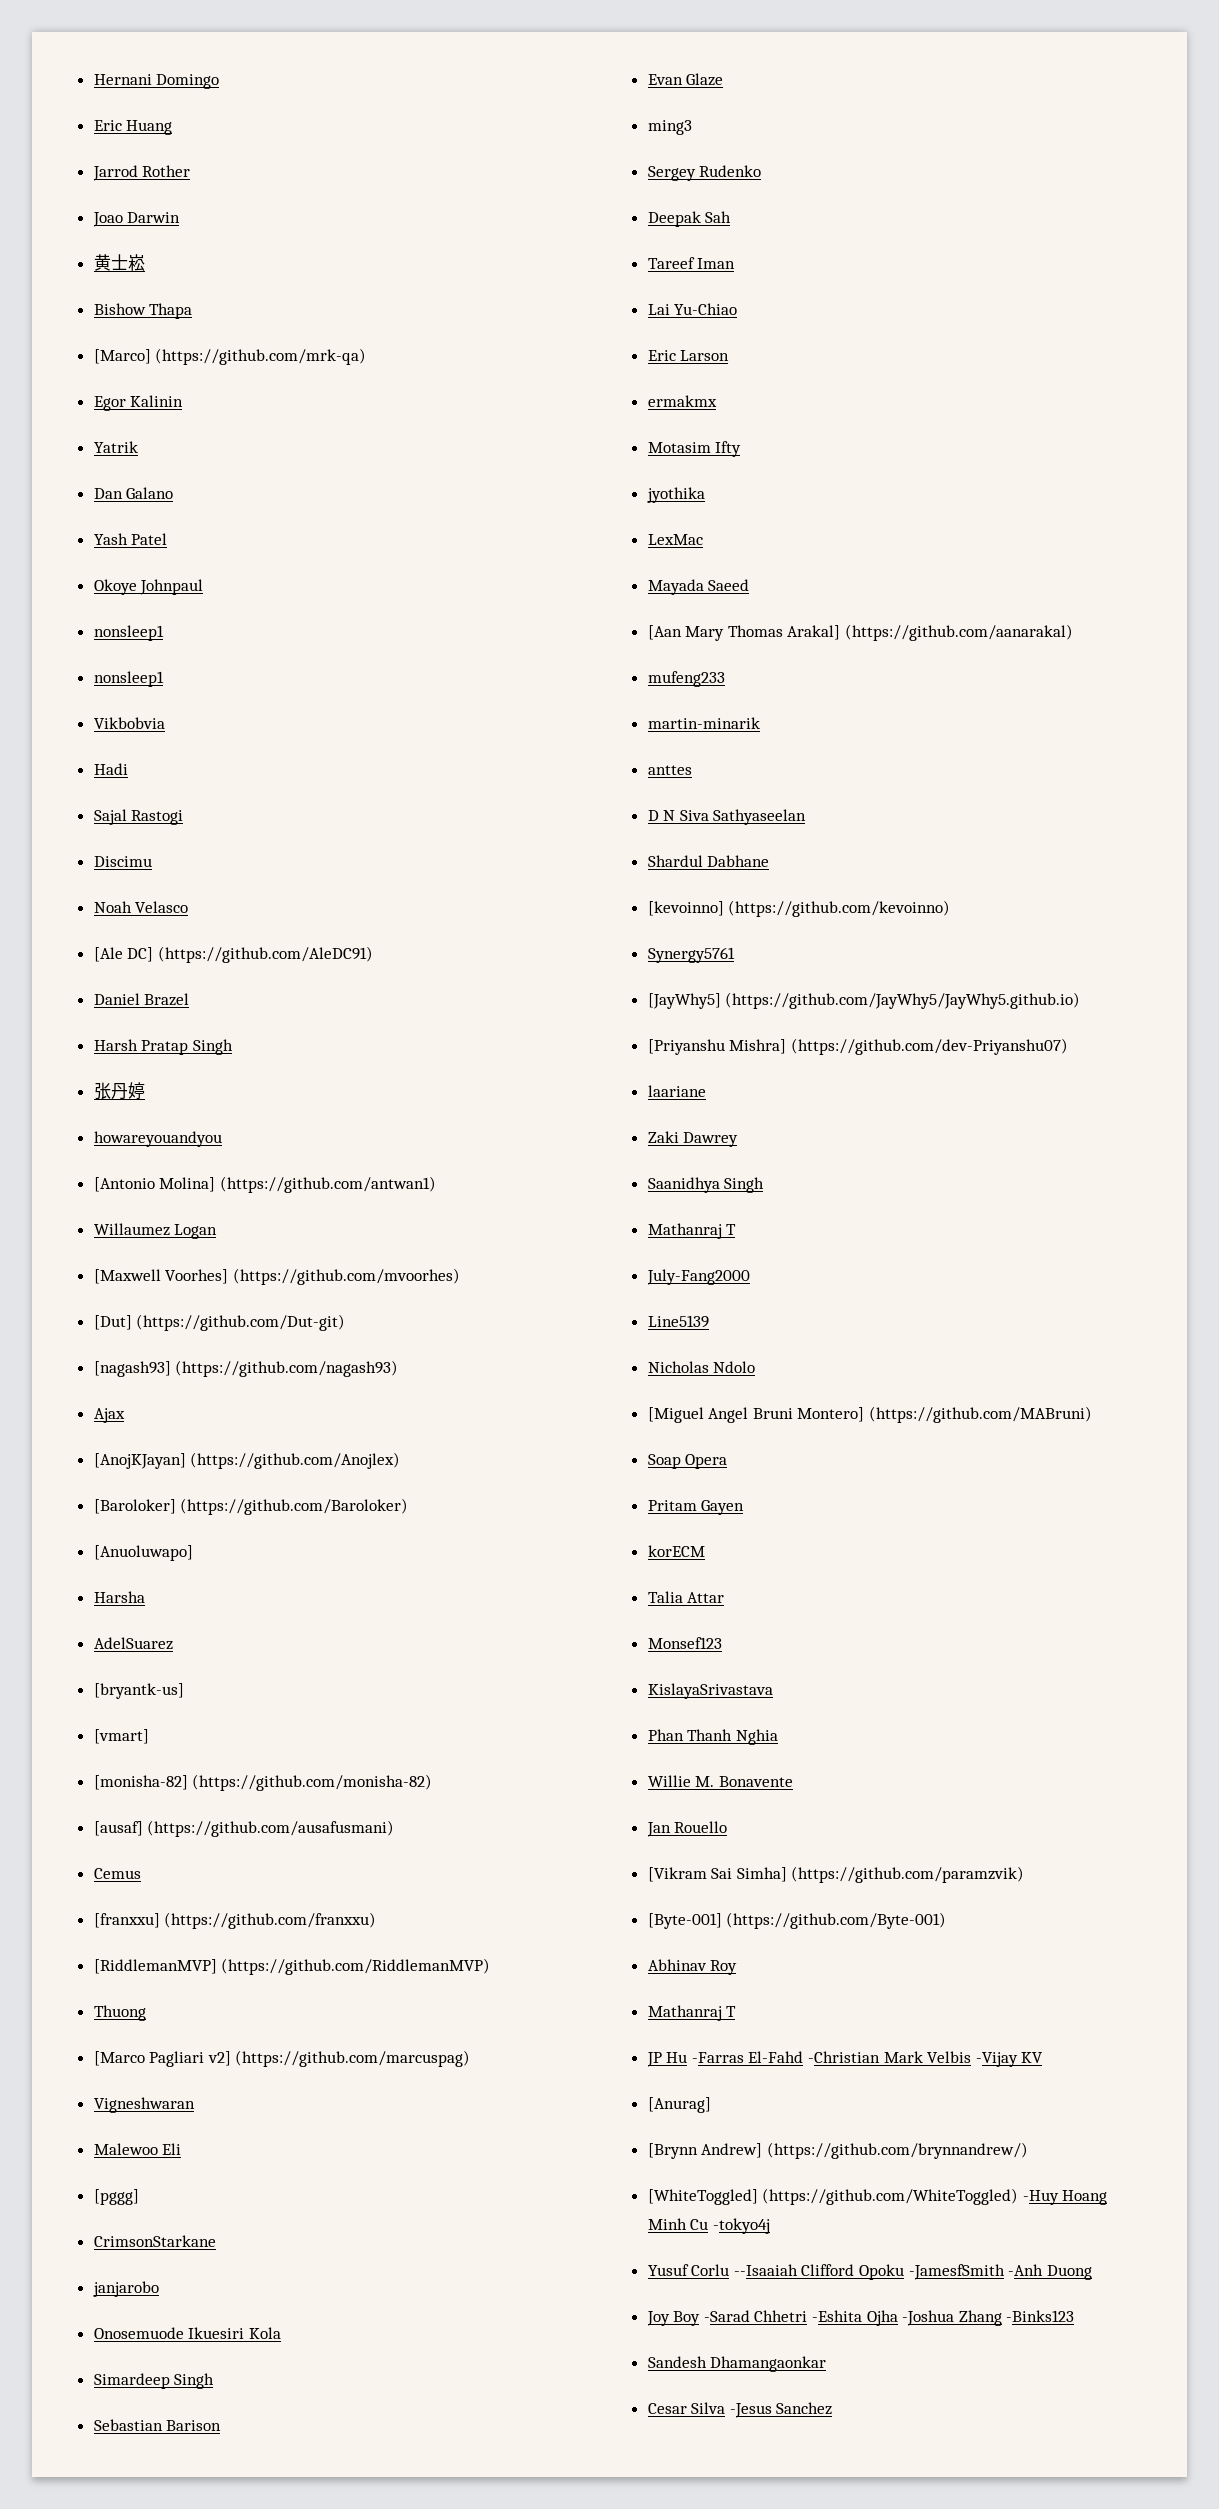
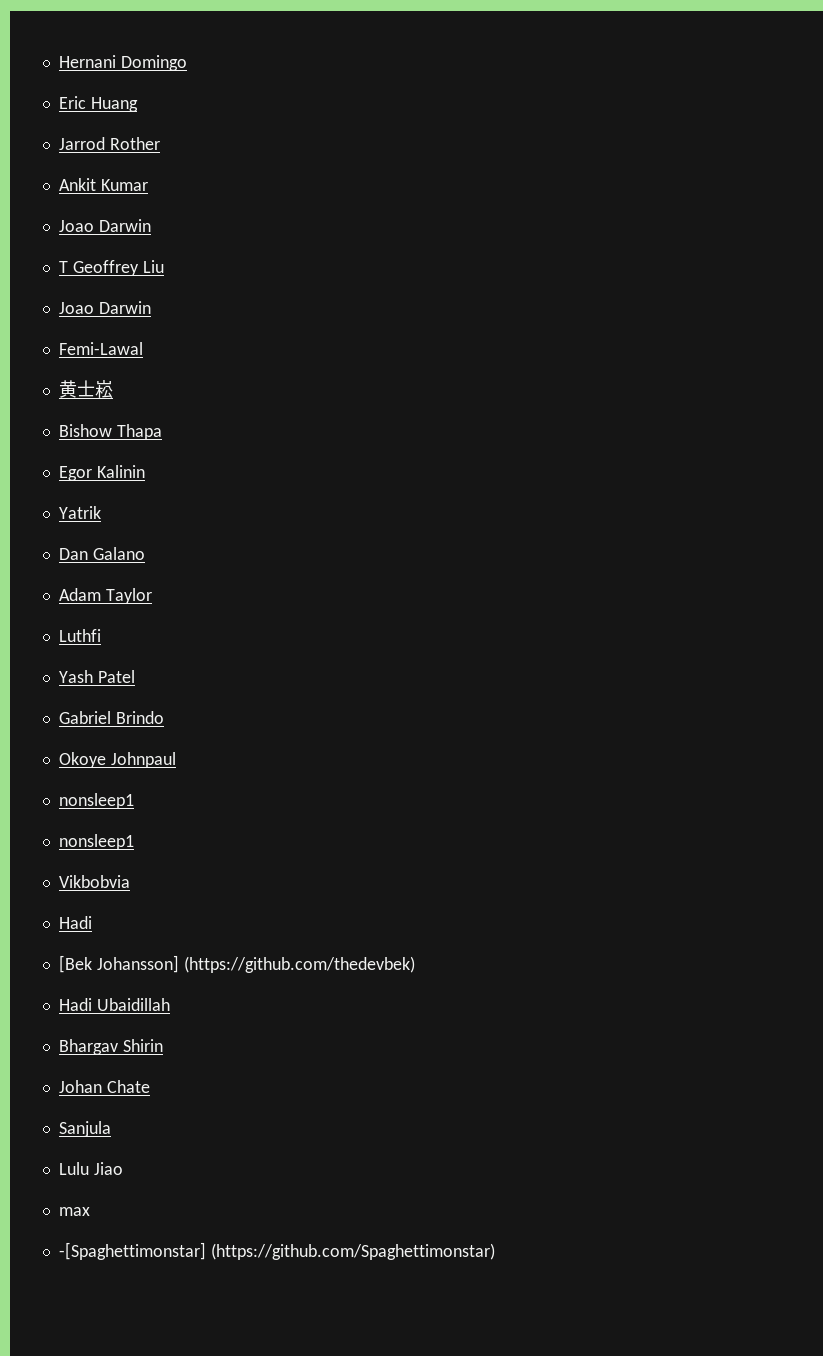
+ Ankit Kumar
  Joao Darwin
+ T Geoffrey Liu
+ Joao Darwin
+ Femi-Lawal
- [Marco] (https://github.com/mrk-qa)
+ Adam Taylor
+ Luthfi
+ Gabriel Brindo
- Sajal Rastogi
- Discimu
- Noah Velasco
- [Ale DC] (https://github.com/AleDC91)
- Daniel Brazel
- Harsh Pratap Singh
- 张丹婷
- howareyouandyou
- [Antonio Molina] (https://github.com/antwan1)
- Willaumez Logan
- [Maxwell Voorhes] (https://github.com/mvoorhes)
- [Dut] (https://github.com/Dut-git)
- [nagash93] (https://github.com/nagash93)
- Ajax
- [AnojKJayan] (https://github.com/Anojlex)
- [Baroloker] (https://github.com/Baroloker)
- [Anuoluwapo]
- Harsha
- AdelSuarez
- [bryantk-us]
- [vmart]
- [monisha-82] (https://github.com/monisha-82)
- [ausaf] (https://github.com/ausafusmani)
- Cemus
- [franxxu] (https://github.com/franxxu)
- [RiddlemanMVP] (https://github.com/RiddlemanMVP)
- Thuong
- [Marco Pagliari v2] (https://github.com/marcuspag)
- Vigneshwaran
- Malewoo Eli
- [pggg]
- CrimsonStarkane
- janjarobo
- Onosemuode Ikuesiri Kola
- Simardeep Singh
- Sebastian Barison
- Evan Glaze
- ming3
- Sergey Rudenko
- Deepak Sah
- Tareef Iman
- Lai Yu-Chiao
- Eric Larson
- ermakmx
- Motasim Ifty
- jyothika
- LexMac
- Mayada Saeed
- [Aan Mary Thomas Arakal] (https://github.com/aanarakal)
- mufeng233
- martin-minarik
- anttes
- D N Siva Sathyaseelan
- Shardul Dabhane
- [kevoinno] (https://github.com/kevoinno)
- Synergy5761
- [JayWhy5] (https://github.com/JayWhy5/JayWhy5.github.io)
- [Priyanshu Mishra] (https://github.com/dev-Priyanshu07)
- laariane
- Zaki Dawrey
- Saanidhya Singh
- Mathanraj T
- July-Fang2000
- Line5139
- Nicholas Ndolo
- [Miguel Angel Bruni Montero] (https://github.com/MABruni)
- Soap Opera
- Pritam Gayen
- korECM
- Talia Attar
- Monsef123
- KislayaSrivastava
- Phan Thanh Nghia
- Willie M. Bonavente
- Jan Rouello
- [Vikram Sai Simha] (https://github.com/paramzvik)
- [Byte-001] (https://github.com/Byte-001)
- Abhinav Roy
- Mathanraj T
- JP Hu -Farras El-Fahd -Christian Mark Velbis -Vijay KV
- [Anurag]
- [Brynn Andrew] (https://github.com/brynnandrew/)
- [WhiteToggled] (https://github.com/WhiteToggled) -Huy Hoang Minh Cu -tokyo4j
- Yusuf Corlu --Isaaiah Clifford Opoku -JamesfSmith -Anh Duong
- Joy Boy -Sarad Chhetri -Eshita Ojha -Joshua Zhang -Binks123
- Sandesh Dhamangaonkar
- Cesar Silva -Jesus Sanchez
+ [Bek Johansson] (https://github.com/thedevbek)
+ Hadi Ubaidillah
+ Bhargav Shirin
+ Johan Chate
+ Sanjula
+ Lulu Jiao
+ max
+ -[Spaghettimonstar] (https://github.com/Spaghettimonstar)

